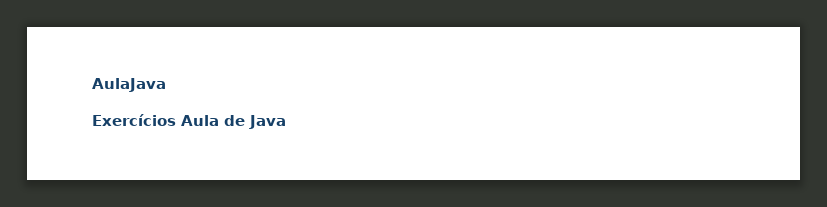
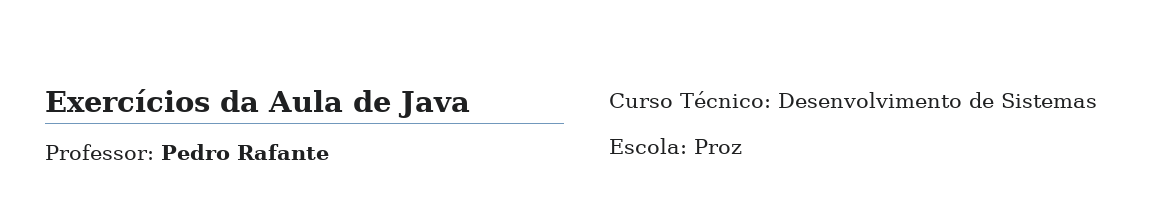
- AulaJava
- Exercícios Aula de Java
+ Exercícios da Aula de Java
+ Professor: Pedro Rafante
+ Curso Técnico: Desenvolvimento de Sistemas
+ Escola: Proz

